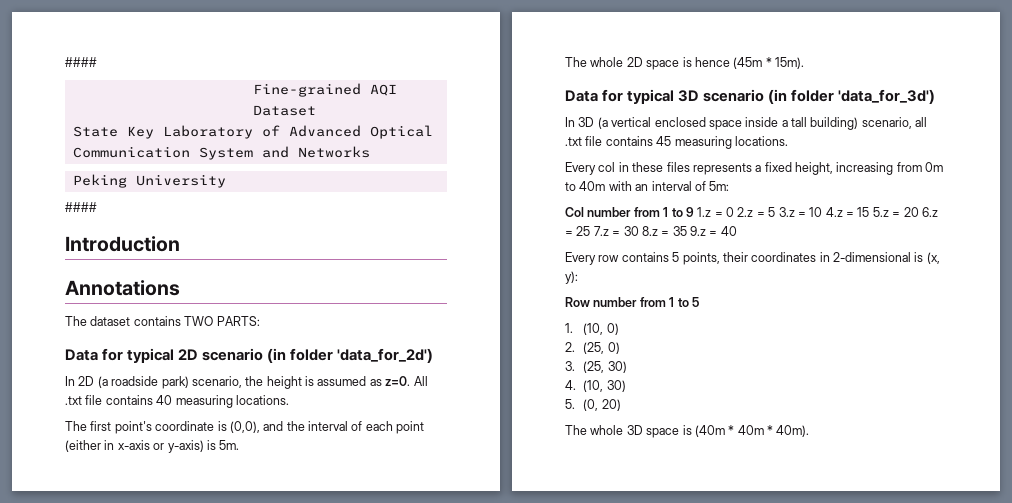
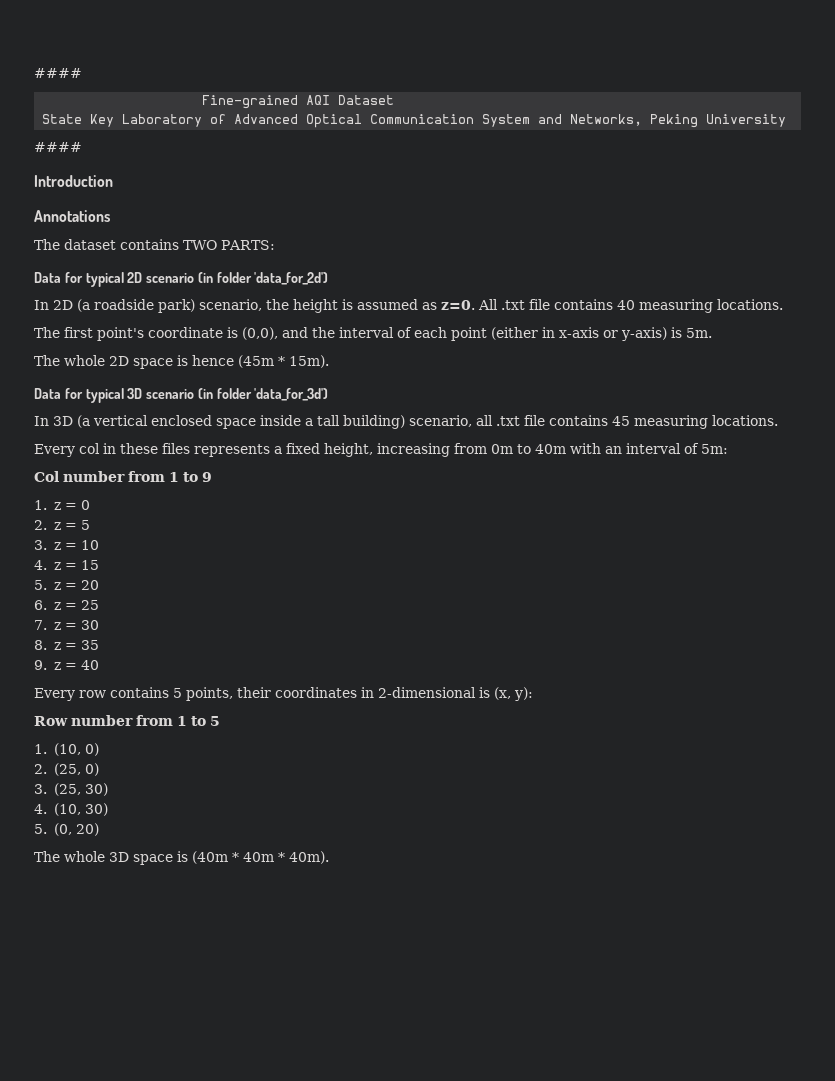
- State Key Laboratory of Advanced Optical Communication System and Networks
- Peking University
+ State Key Laboratory of Advanced Optical Communication System and Networks, Peking University
- Col number from 1 to 9 1.z = 0 2.z = 5 3.z = 10 4.z = 15 5.z = 20 6.z = 25 7.z = 30 8.z = 35 9.z = 40
+ Col number from 1 to 9
+ 1. z = 0
+ 2. z = 5
+ 3. z = 10
+ 4. z = 15
+ 5. z = 20
+ 6. z = 25
+ 7. z = 30
+ 8. z = 35
+ 9. z = 40

